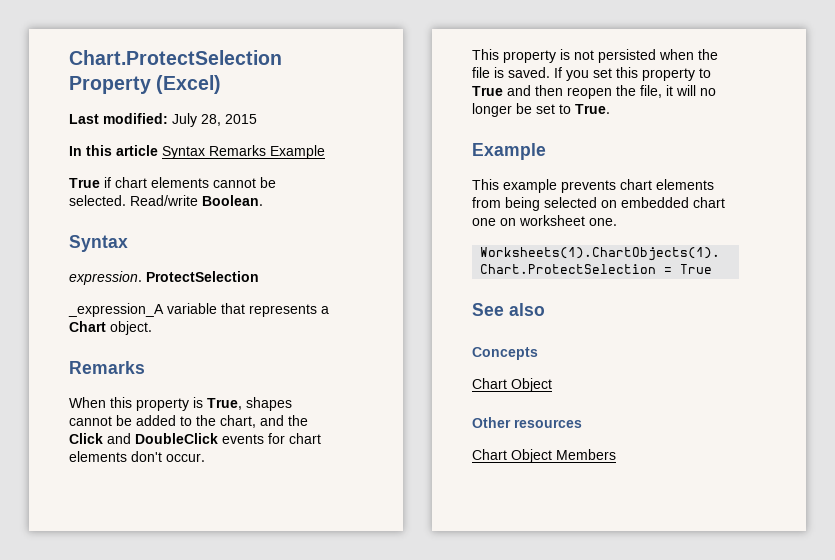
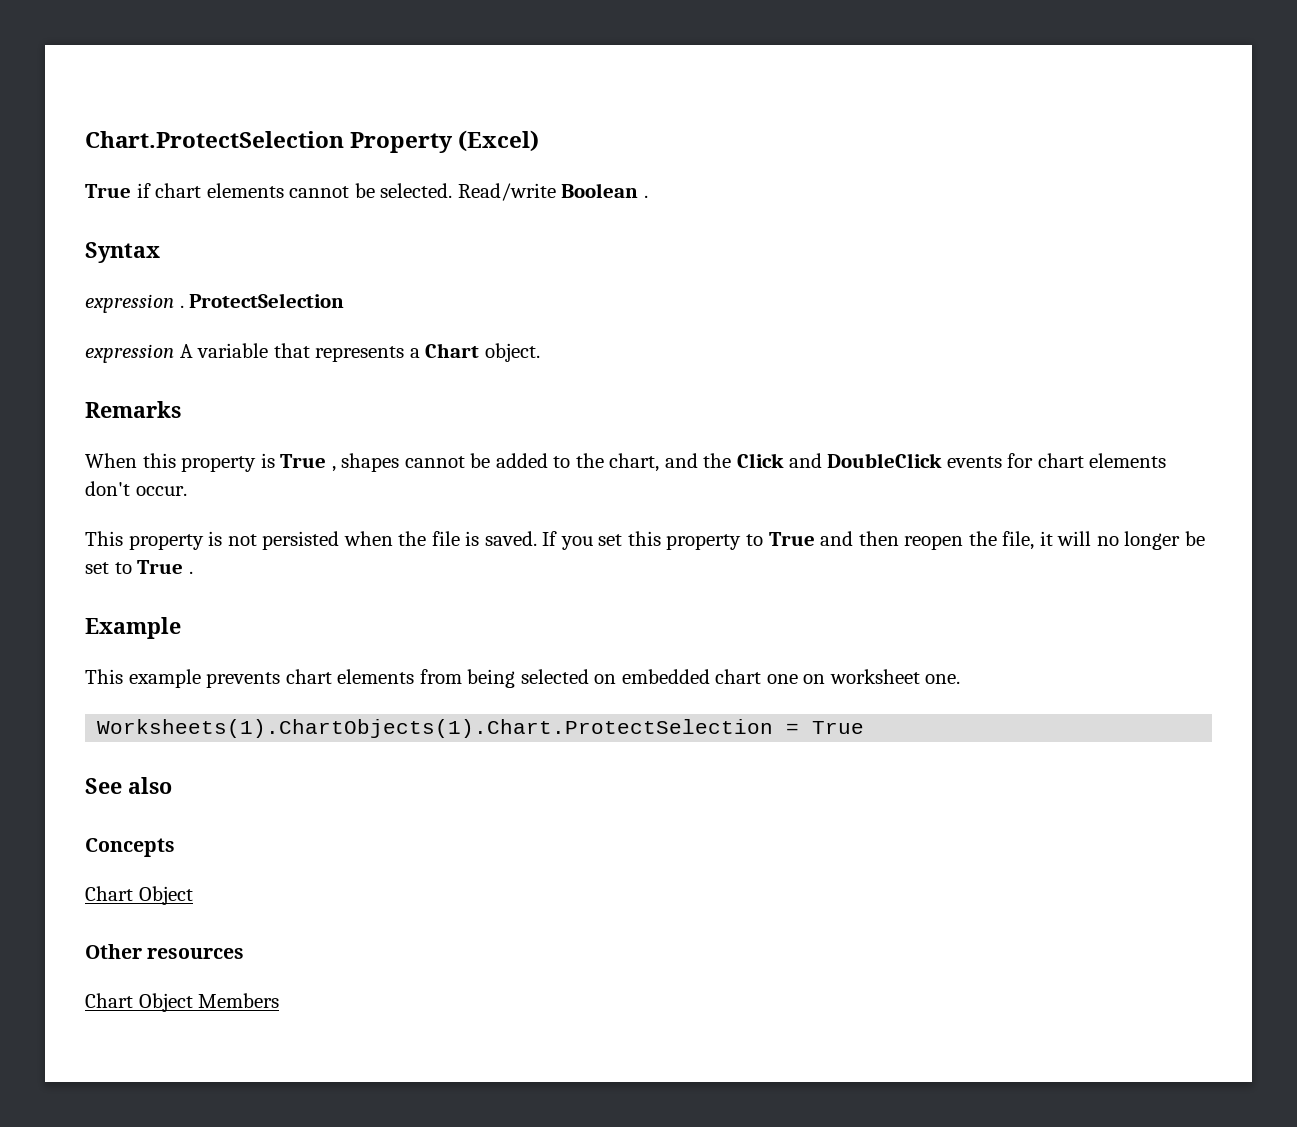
- Last modified: July 28, 2015
- In this article Syntax Remarks Example
- Read/write Boolean.
+ Read/write Boolean .
- expression.
+ expression .
- _expression_A variable that represents a Chart object.
+ expression A variable that represents a Chart object.
- When this property is True, shapes cannot be added to the chart, and the Click and DoubleClick events for chart elements don't occur.
+ When this property is True , shapes cannot be added to the chart, and the Click and DoubleClick events for chart elements don't occur.
- If you set this property to True and then reopen the file, it will no longer be set to True.
+ If you set this property to True and then reopen the file, it will no longer be set to True .

